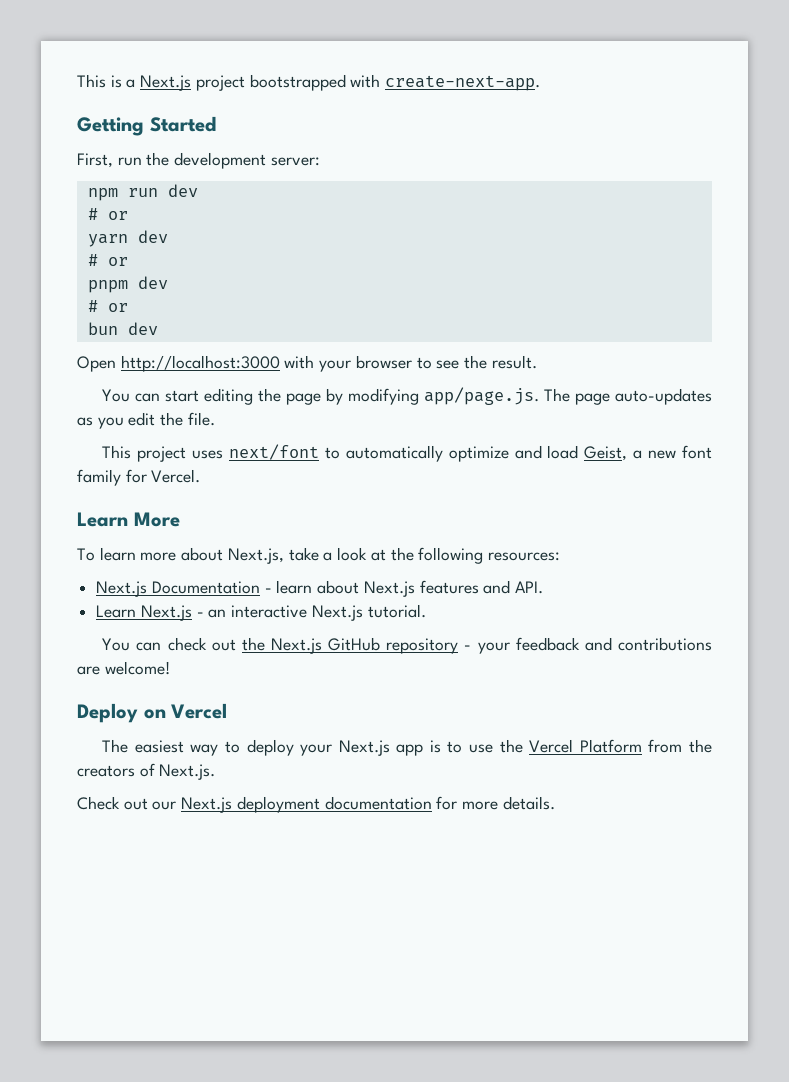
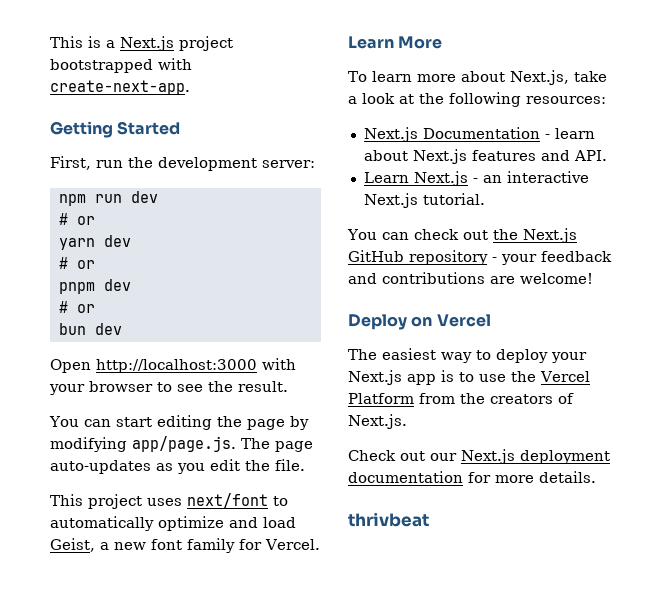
+ thrivbeat

